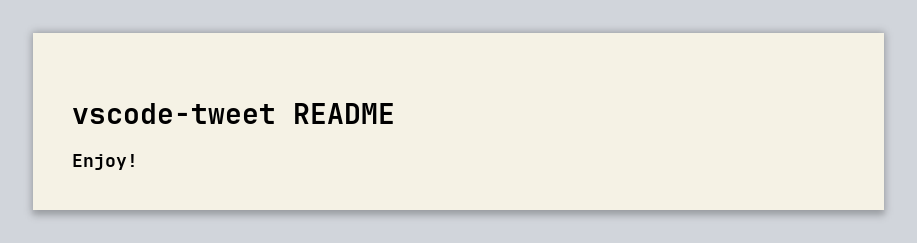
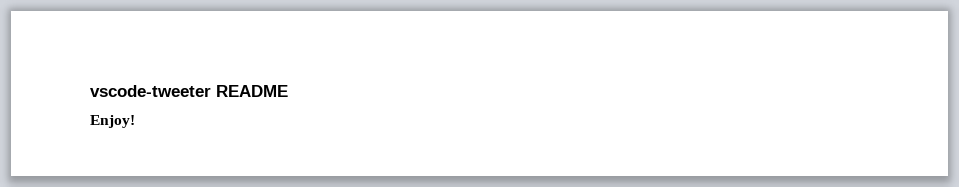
- vscode-tweet README
+ vscode-tweeter README

